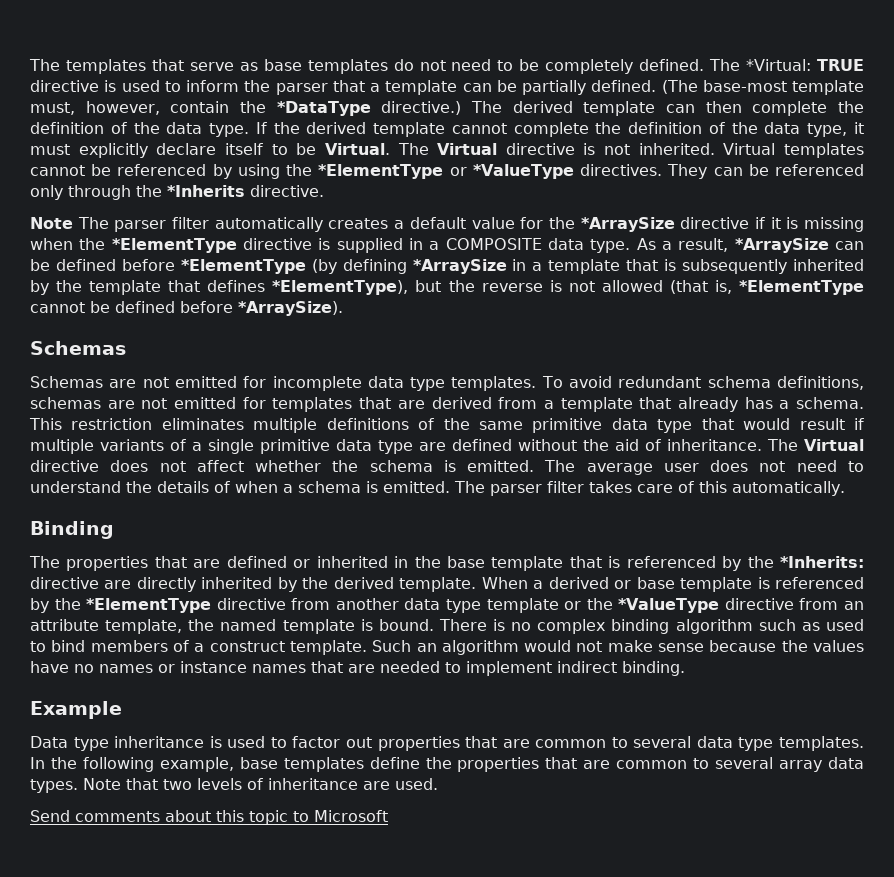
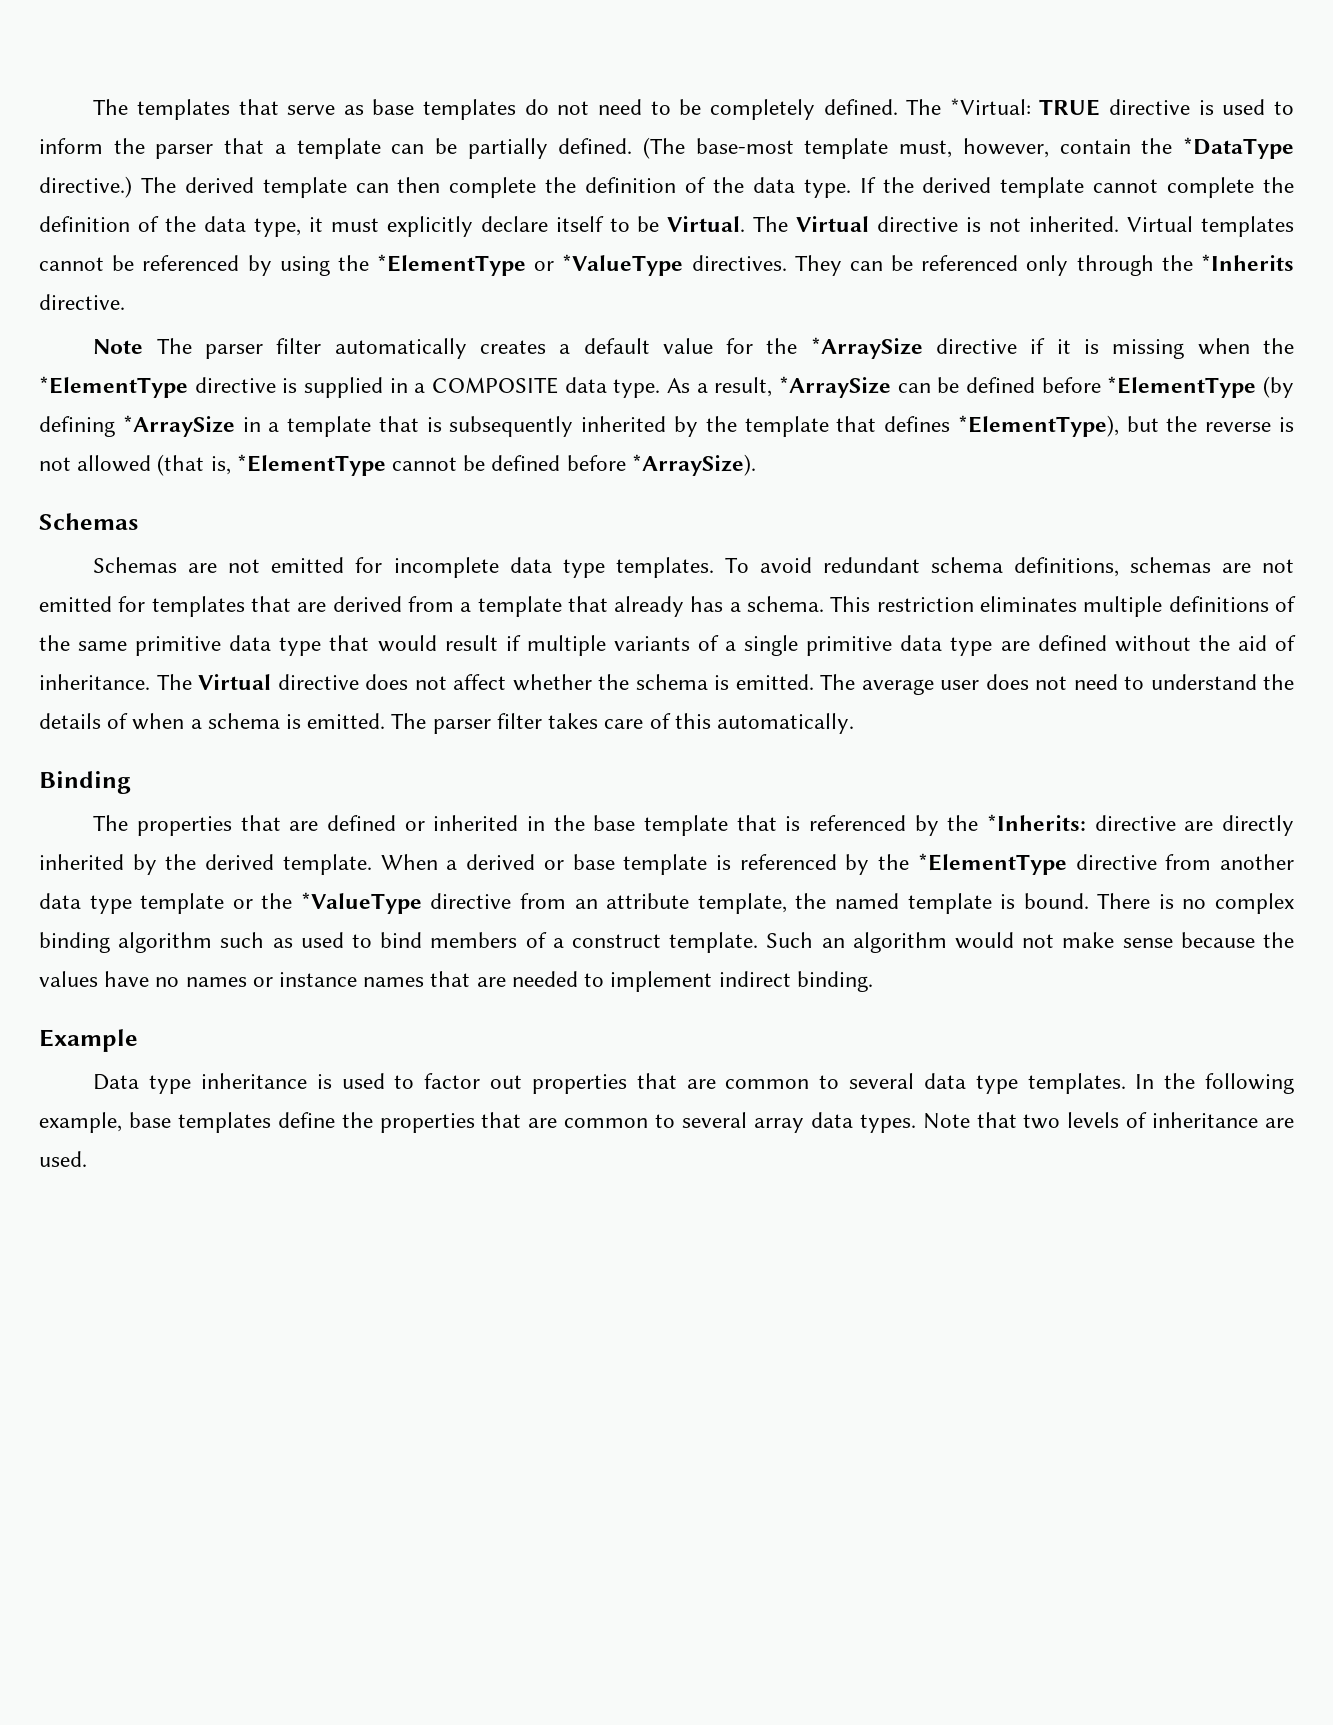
- Send comments about this topic to Microsoft

